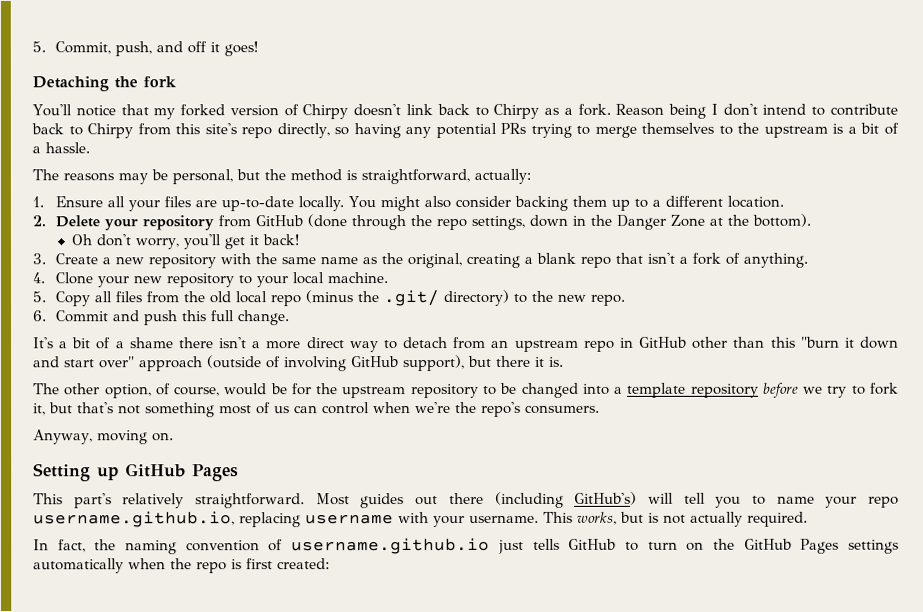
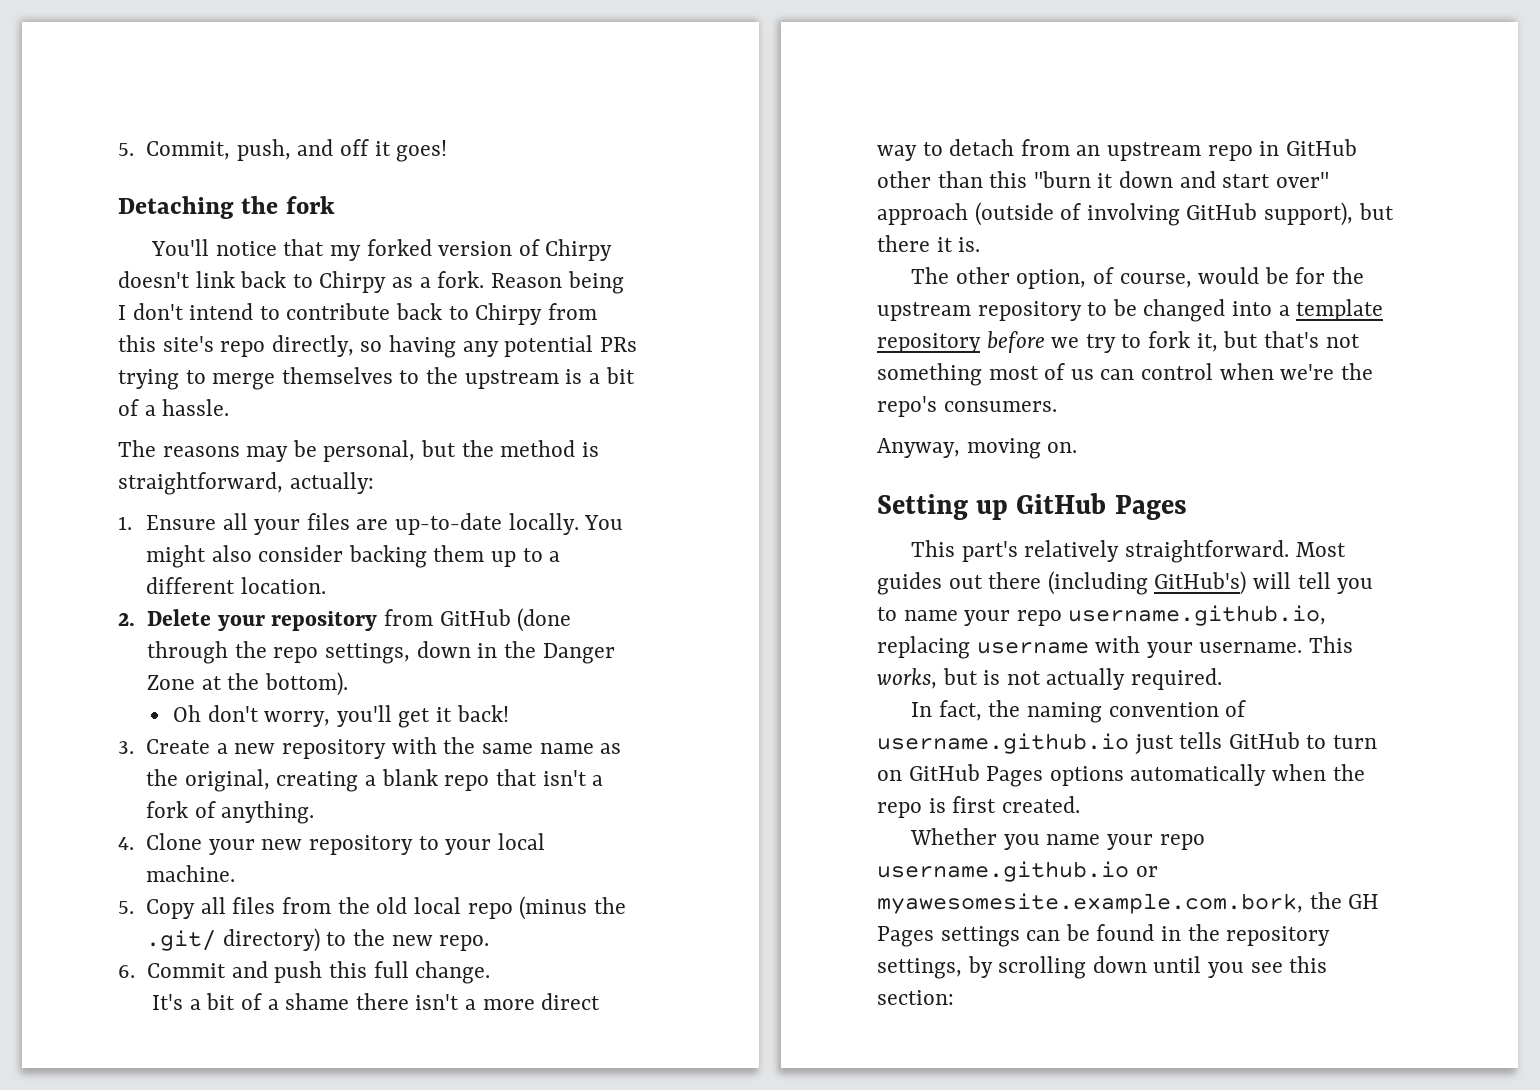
- In fact, the naming convention of username.github.io just tells GitHub to turn on the GitHub Pages settings automatically when the repo is first created:
+ In fact, the naming convention of username.github.io just tells GitHub to turn on GitHub Pages options automatically when the repo is first created.
+ Whether you name your repo username.github.io or myawesomesite.example.com.bork, the GH Pages settings can be found in the repository settings, by scrolling down until you see this section:

